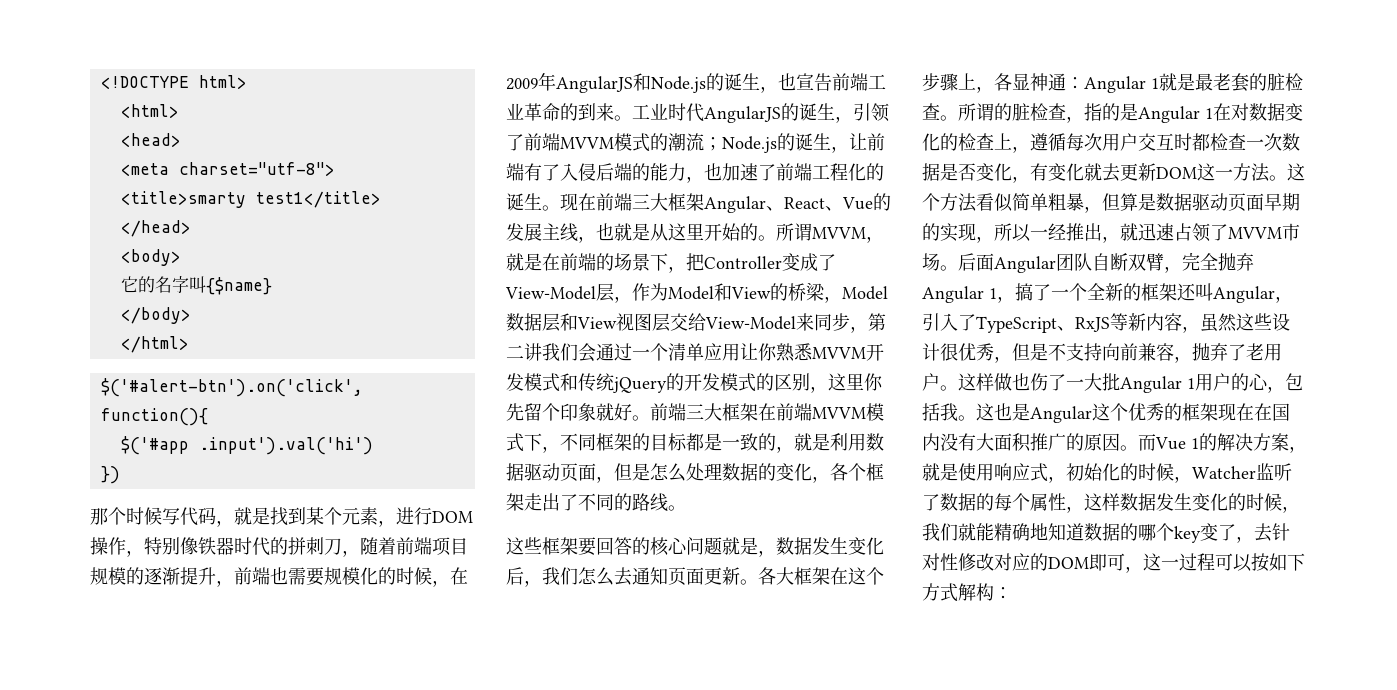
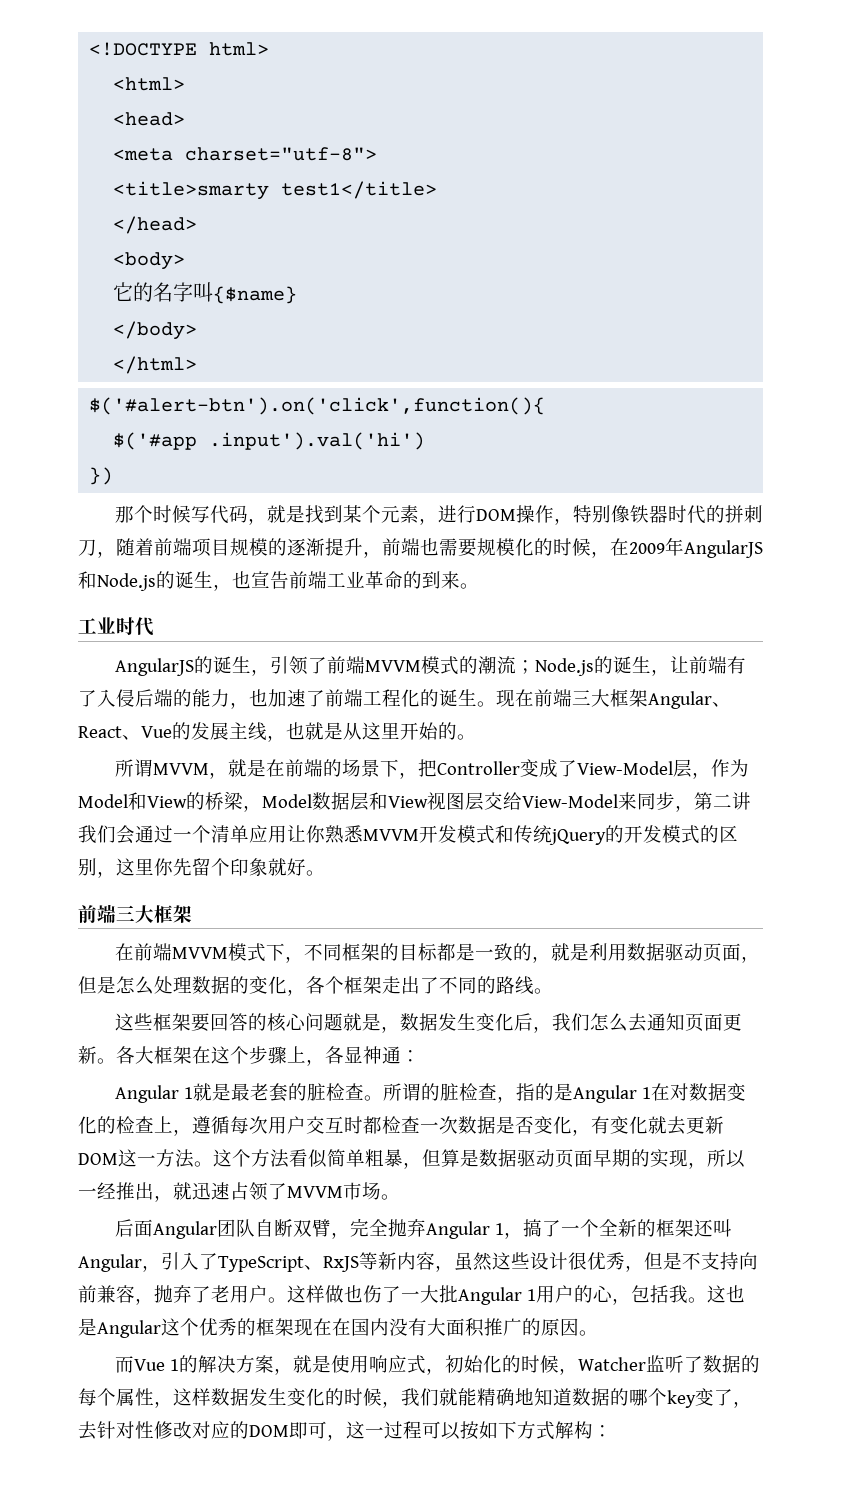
- 那个时候写代码，就是找到某个元素，进行DOM操作，特别像铁器时代的拼刺刀，随着前端项目规模的逐渐提升，前端也需要规模化的时候，在2009年AngularJS和Node.js的诞生，也宣告前端工业革命的到来。工业时代AngularJS的诞生，引领了前端MVVM模式的潮流；
+ 那个时候写代码，就是找到某个元素，进行DOM操作，特别像铁器时代的拼刺刀，随着前端项目规模的逐渐提升，前端也需要规模化的时候，在2009年AngularJS和Node.js的诞生，也宣告前端工业革命的到来。
+ 工业时代
+ AngularJS的诞生，引领了前端MVVM模式的潮流；
- 现在前端三大框架Angular、React、Vue的发展主线，也就是从这里开始的。所谓MVVM，就是在前端的场景下，把Controller变成了View-Model层，作为Model和View的桥梁，Model数据层和View视图层交给View-Model来同步，第二讲我们会通过一个清单应用让你熟悉MVVM开发模式和传统jQuery的开发模式的区别，这里你先留个印象就好。前端三大框架在前端MVVM模式下，不同框架的目标都是一致的，就是利用数据驱动页面，但是怎么处理数据的变化，各个框架走出了不同的路线。
+ 现在前端三大框架Angular、React、Vue的发展主线，也就是从这里开始的。
+ 所谓MVVM，就是在前端的场景下，把Controller变成了View-Model层，作为Model和View的桥梁，Model数据层和View视图层交给View-Model来同步，第二讲我们会通过一个清单应用让你熟悉MVVM开发模式和传统jQuery的开发模式的区别，这里你先留个印象就好。
+ 前端三大框架
+ 在前端MVVM模式下，不同框架的目标都是一致的，就是利用数据驱动页面，但是怎么处理数据的变化，各个框架走出了不同的路线。
- 各大框架在这个步骤上，各显神通：Angular 1就是最老套的脏检查。
+ 各大框架在这个步骤上，各显神通：
+ Angular 1就是最老套的脏检查。
- 这个方法看似简单粗暴，但算是数据驱动页面早期的实现，所以一经推出，就迅速占领了MVVM市场。后面Angular团队自断双臂，完全抛弃Angular 1，搞了一个全新的框架还叫Angular，引入了TypeScript、RxJS等新内容，虽然这些设计很优秀，但是不支持向前兼容，抛弃了老用户。
+ 这个方法看似简单粗暴，但算是数据驱动页面早期的实现，所以一经推出，就迅速占领了MVVM市场。
+ 后面Angular团队自断双臂，完全抛弃Angular 1，搞了一个全新的框架还叫Angular，引入了TypeScript、RxJS等新内容，虽然这些设计很优秀，但是不支持向前兼容，抛弃了老用户。
- 这也是Angular这个优秀的框架现在在国内没有大面积推广的原因。而Vue 1的解决方案，就是使用响应式，初始化的时候，Watcher监听了数据的每个属性，这样数据发生变化的时候，我们就能精确地知道数据的哪个key变了，去针对性修改对应的DOM即可，这一过程可以按如下方式解构：
+ 这也是Angular这个优秀的框架现在在国内没有大面积推广的原因。
+ 而Vue 1的解决方案，就是使用响应式，初始化的时候，Watcher监听了数据的每个属性，这样数据发生变化的时候，我们就能精确地知道数据的哪个key变了，去针对性修改对应的DOM即可，这一过程可以按如下方式解构：

